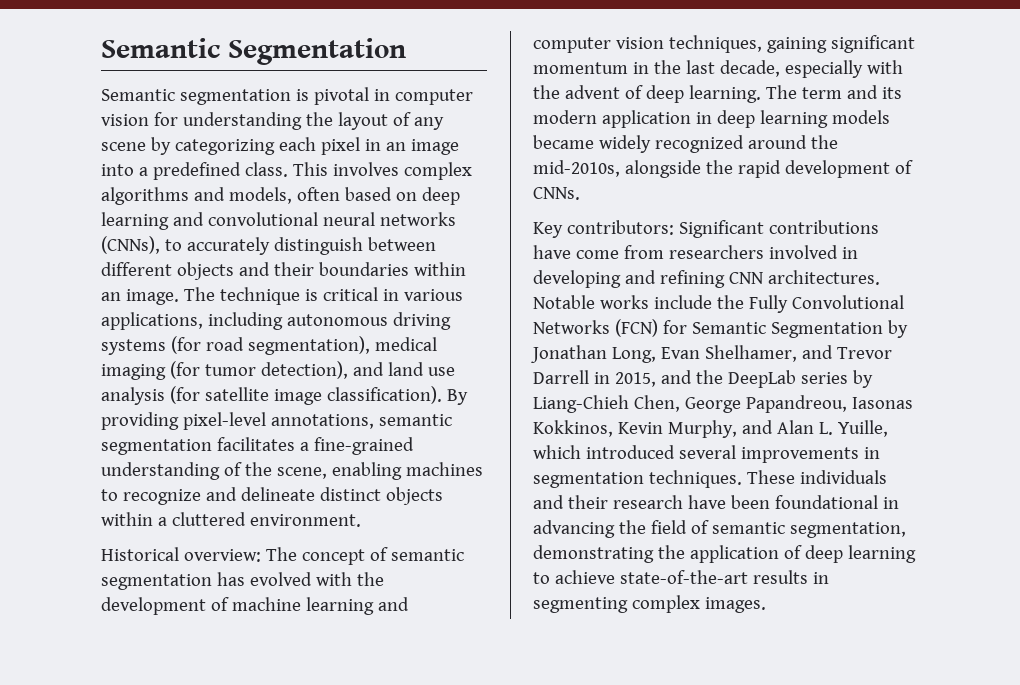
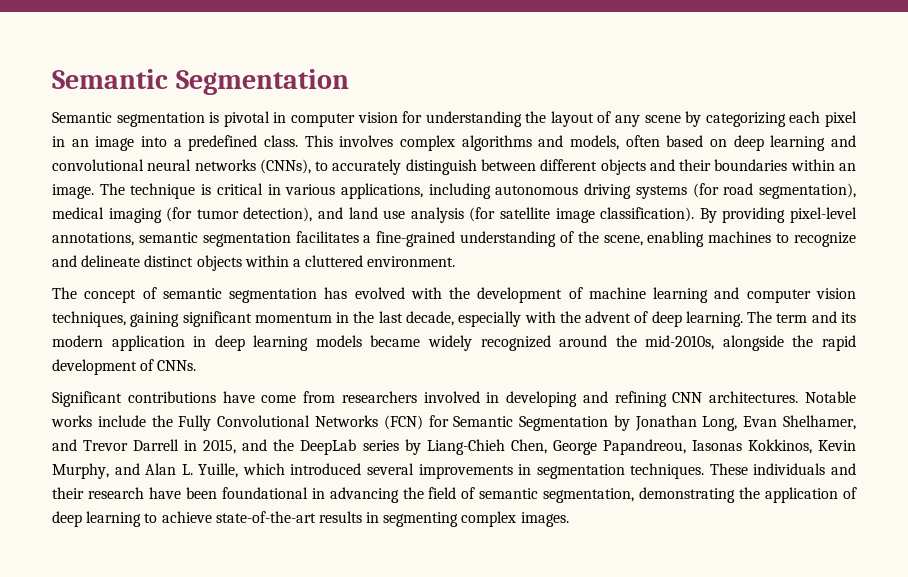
- Historical overview: The concept of semantic segmentation has evolved with the development of machine learning and computer vision techniques, gaining significant momentum in the last decade, especially with the advent of deep learning.
+ The concept of semantic segmentation has evolved with the development of machine learning and computer vision techniques, gaining significant momentum in the last decade, especially with the advent of deep learning.
- Key contributors: Significant contributions have come from researchers involved in developing and refining CNN architectures.
+ Significant contributions have come from researchers involved in developing and refining CNN architectures.

